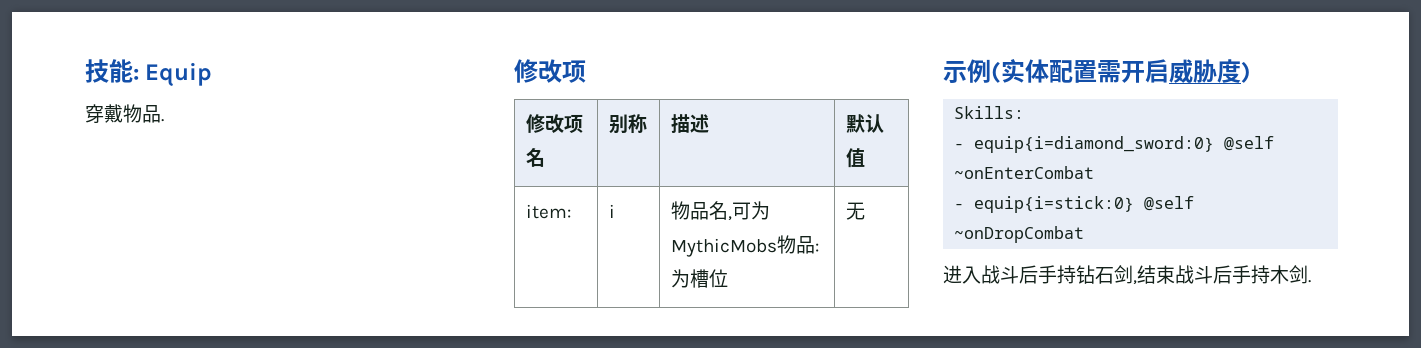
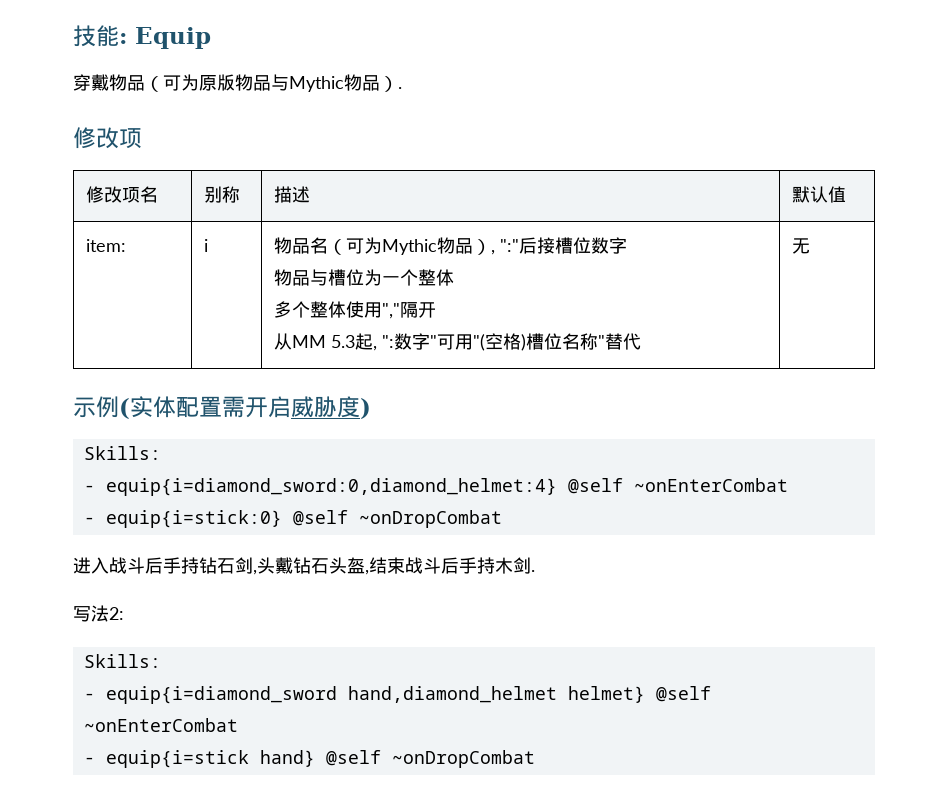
- 穿戴物品.
+ 穿戴物品（可为原版物品与Mythic物品）.
- item: | i | 物品名,可为MythicMobs物品:为槽位 | 无
+ item: | i | 物品名（可为Mythic物品）, ":"后接槽位数字
+ 物品与槽位为一个整体
+ 多个整体使用","隔开
+ 从MM 5.3起, ":数字"可用"(空格)槽位名称"替代 | 无
- - equip{i=diamond_sword:0} @self ~onEnterCombat
+ - equip{i=diamond_sword:0,diamond_helmet:4} @self ~onEnterCombat
- 进入战斗后手持钻石剑,结束战斗后手持木剑.
+ 进入战斗后手持钻石剑,头戴钻石头盔,结束战斗后手持木剑.
+ 写法2:
+ Skills:
+ - equip{i=diamond_sword hand,diamond_helmet helmet} @self ~onEnterCombat
+ - equip{i=stick hand} @self ~onDropCombat

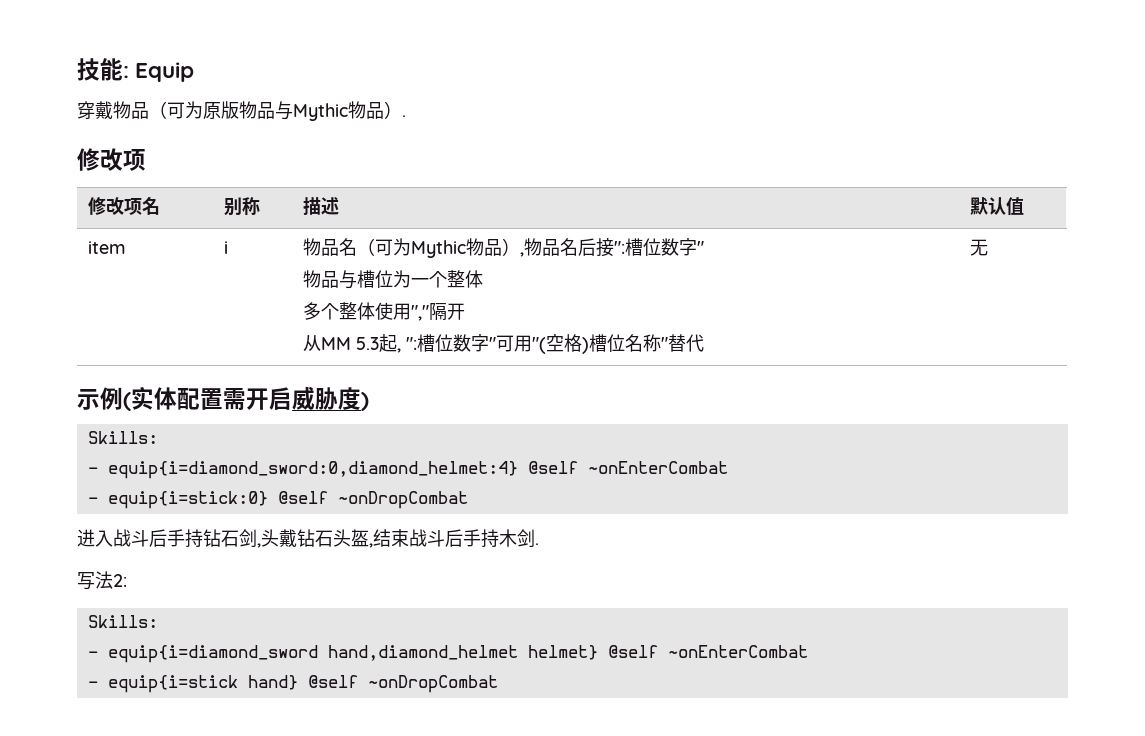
- item:
+ item
- 物品名（可为Mythic物品）, ":"后接槽位数字
+ 物品名（可为Mythic物品）,物品名后接":槽位数字"
- 从MM 5.3起, ":数字"可用"(空格)槽位名称"替代
+ 从MM 5.3起, ":槽位数字"可用"(空格)槽位名称"替代

